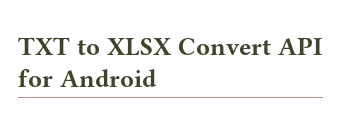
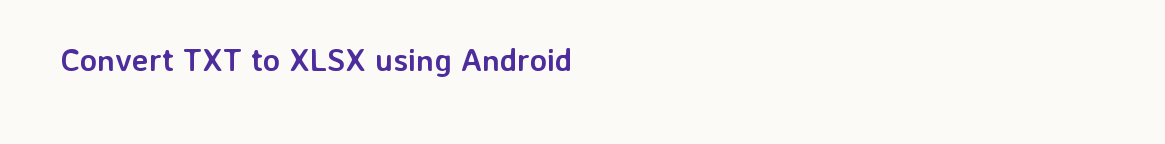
- TXT to XLSX Convert API for Android
+ Convert TXT to XLSX using Android

